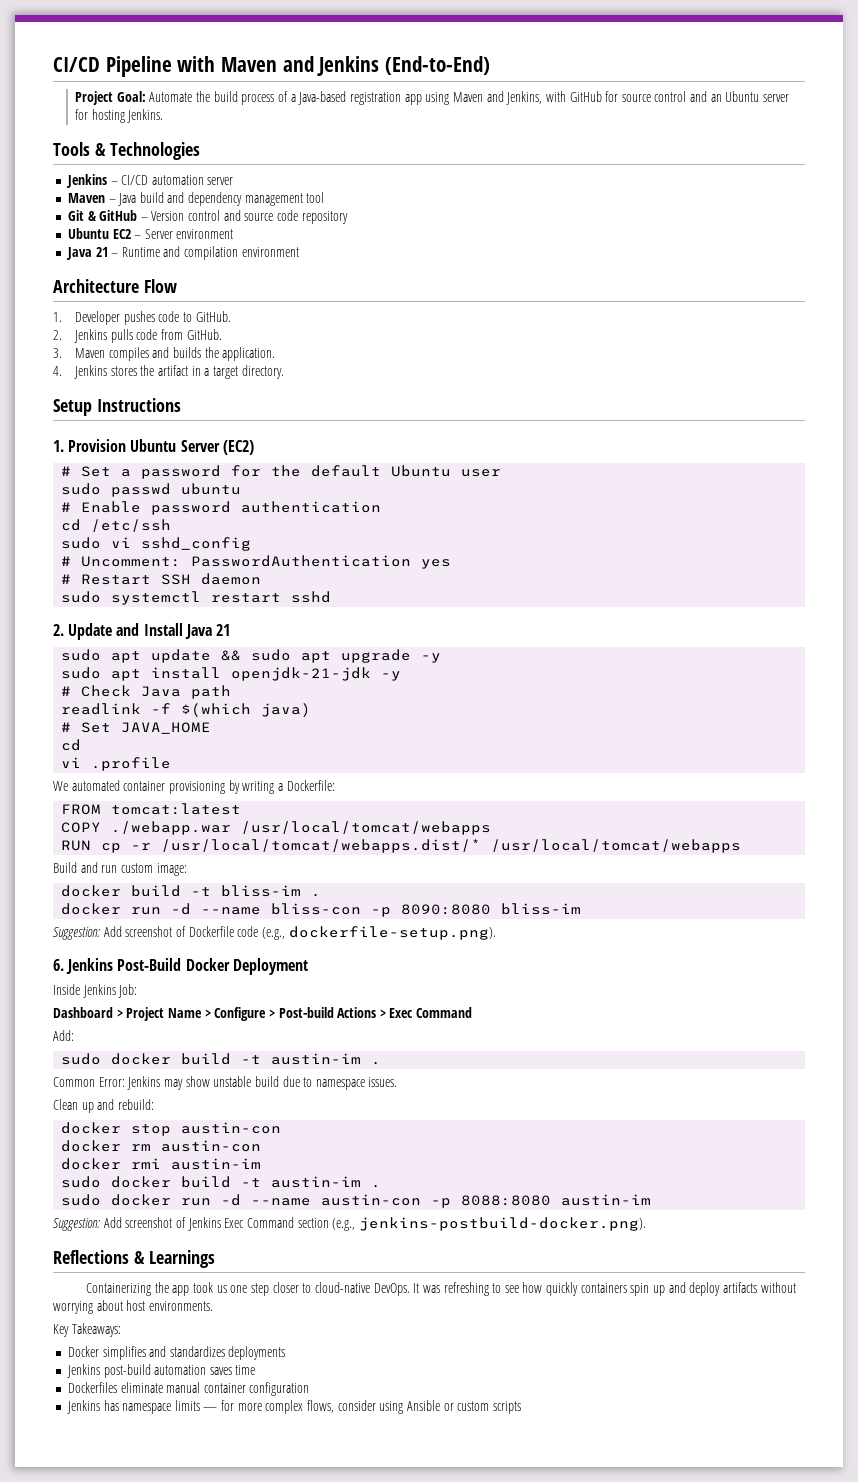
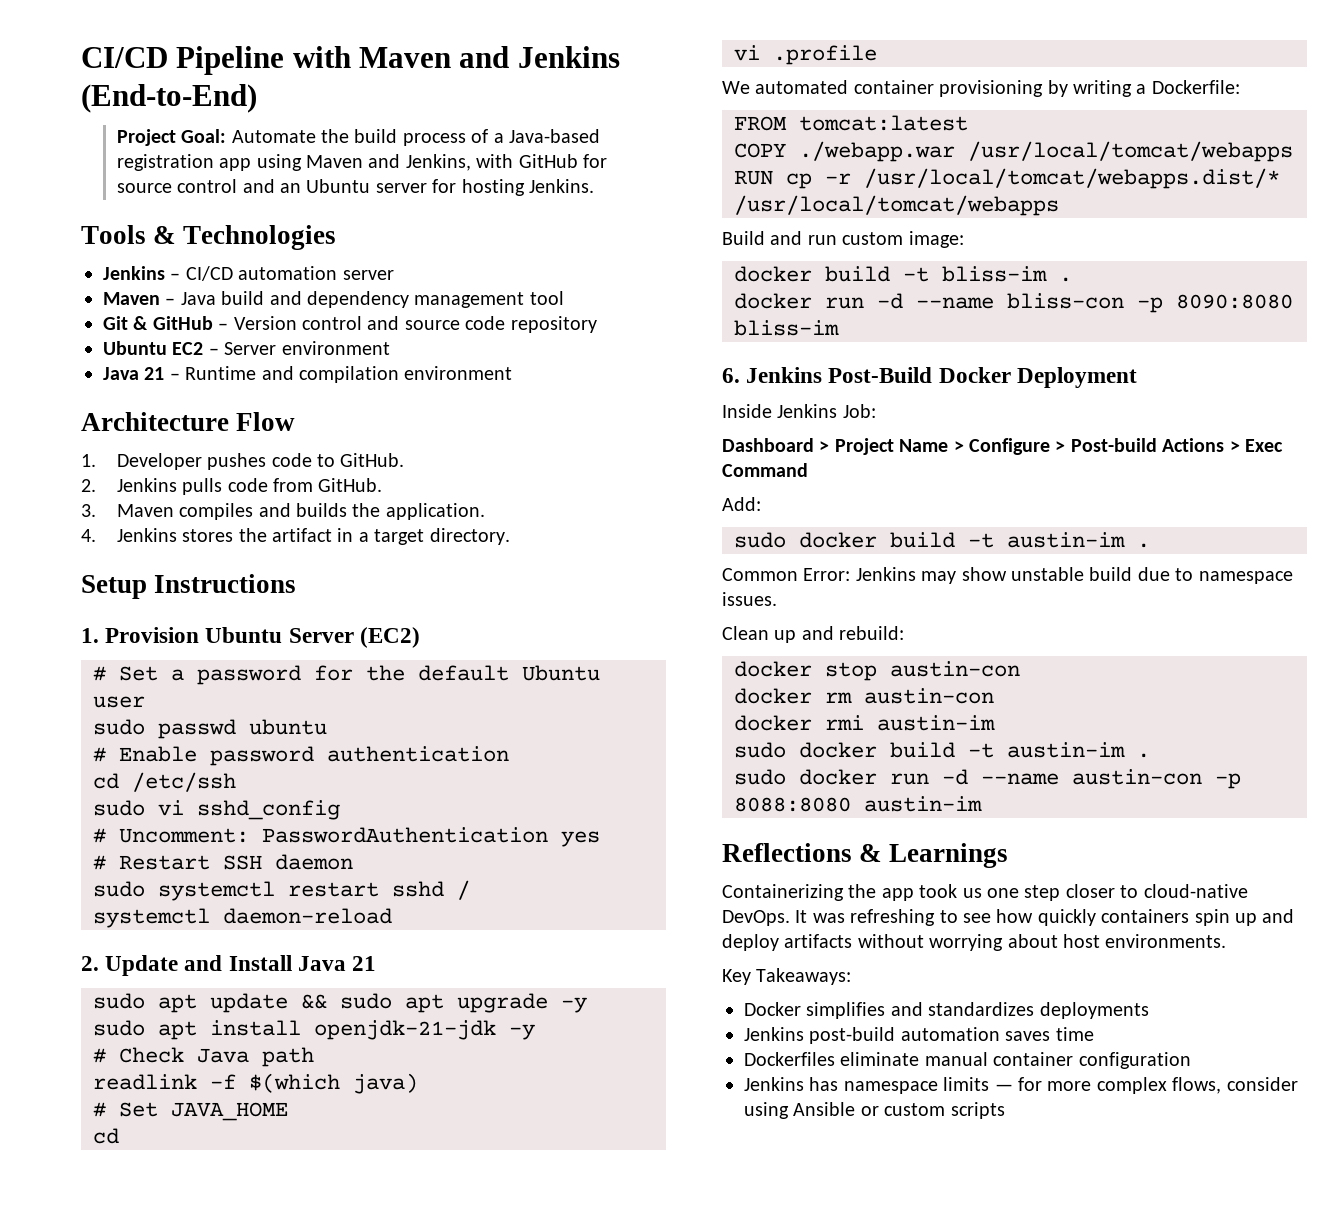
- sudo systemctl restart sshd
+ sudo systemctl restart sshd /
+ systemctl daemon-reload
- Suggestion: Add screenshot of Dockerfile code (e.g., dockerfile-setup.png).
- Suggestion: Add screenshot of Jenkins Exec Command section (e.g., jenkins-postbuild-docker.png).

